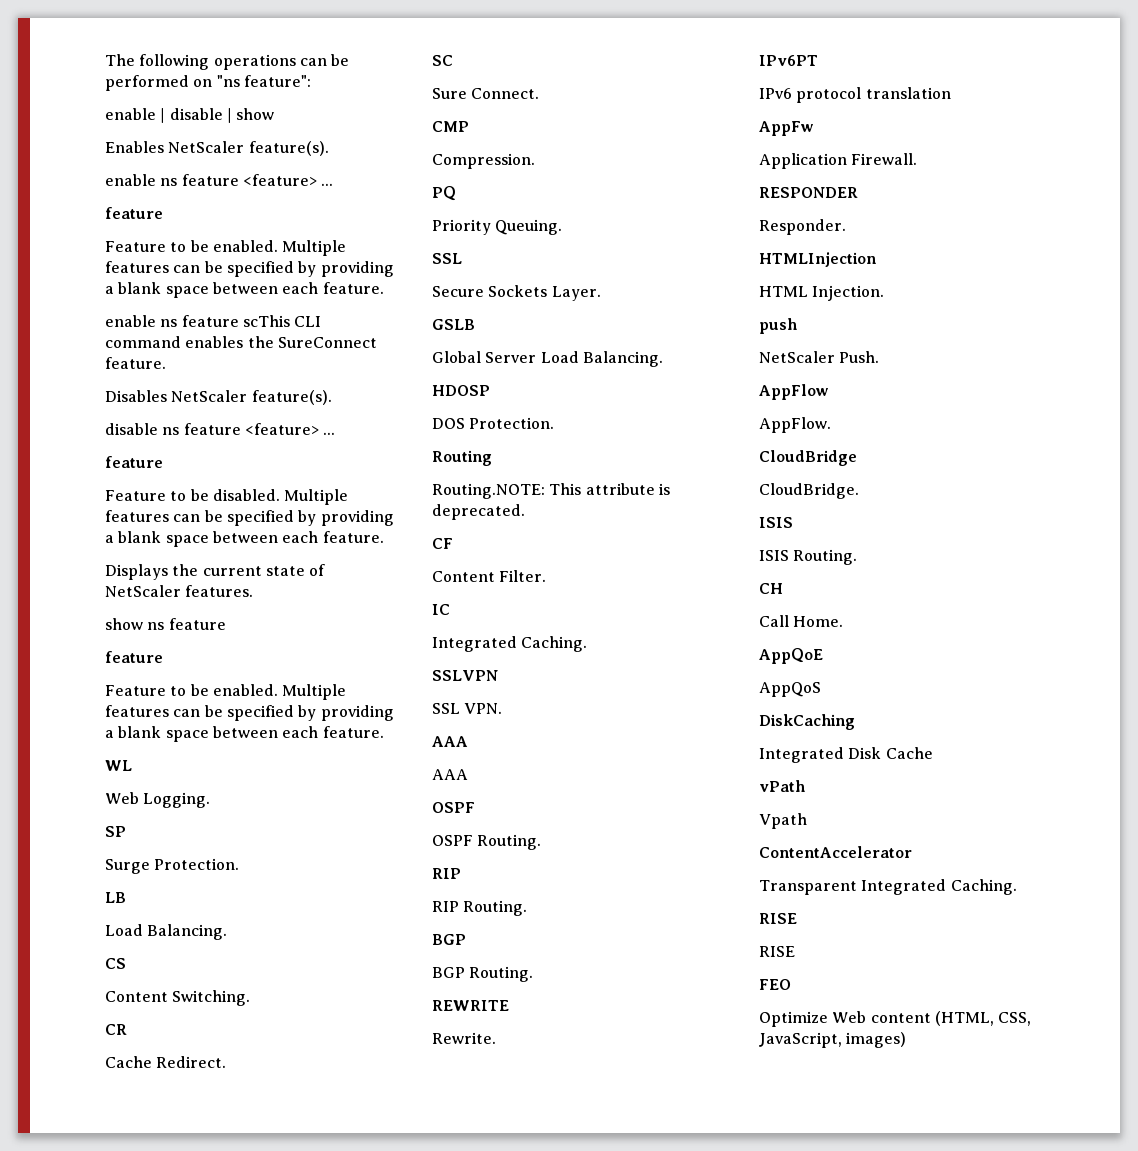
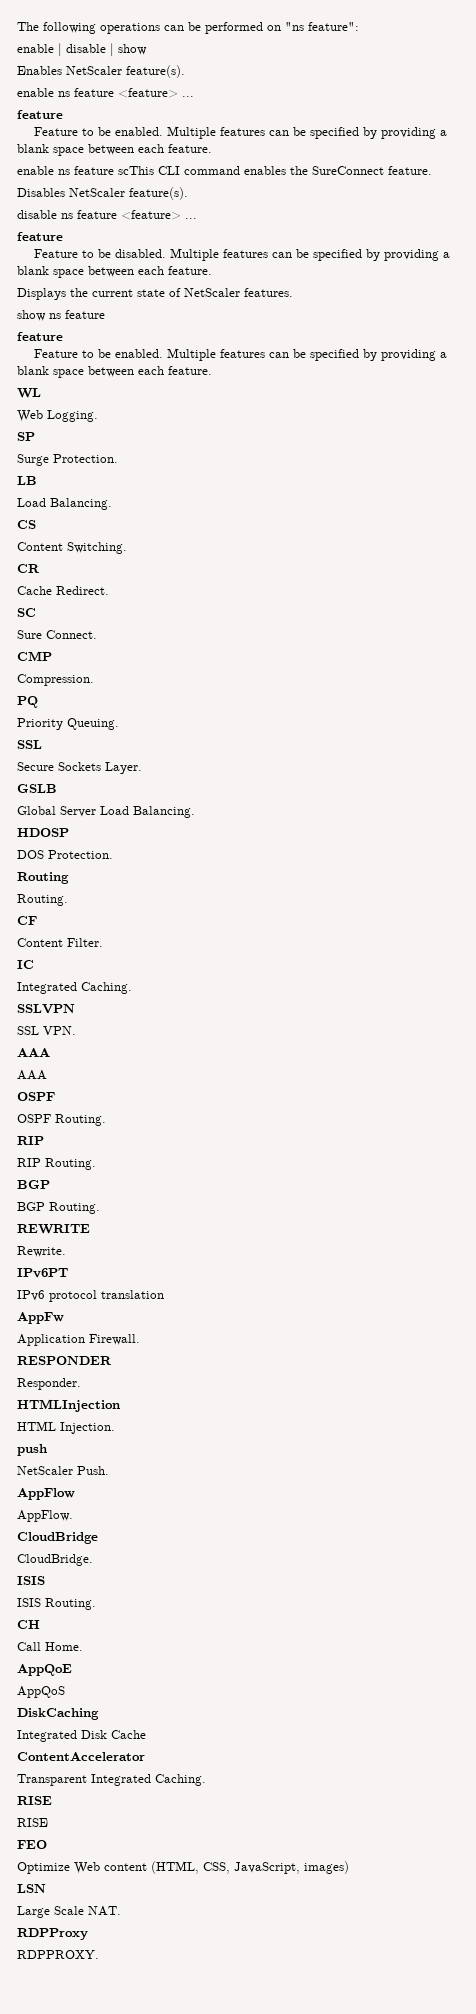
  Routing
- Routing.NOTE: This attribute is deprecated.
+ Routing.
- vPath
- Vpath
+ LSN
+ Large Scale NAT.
+ RDPProxy
+ RDPPROXY.

